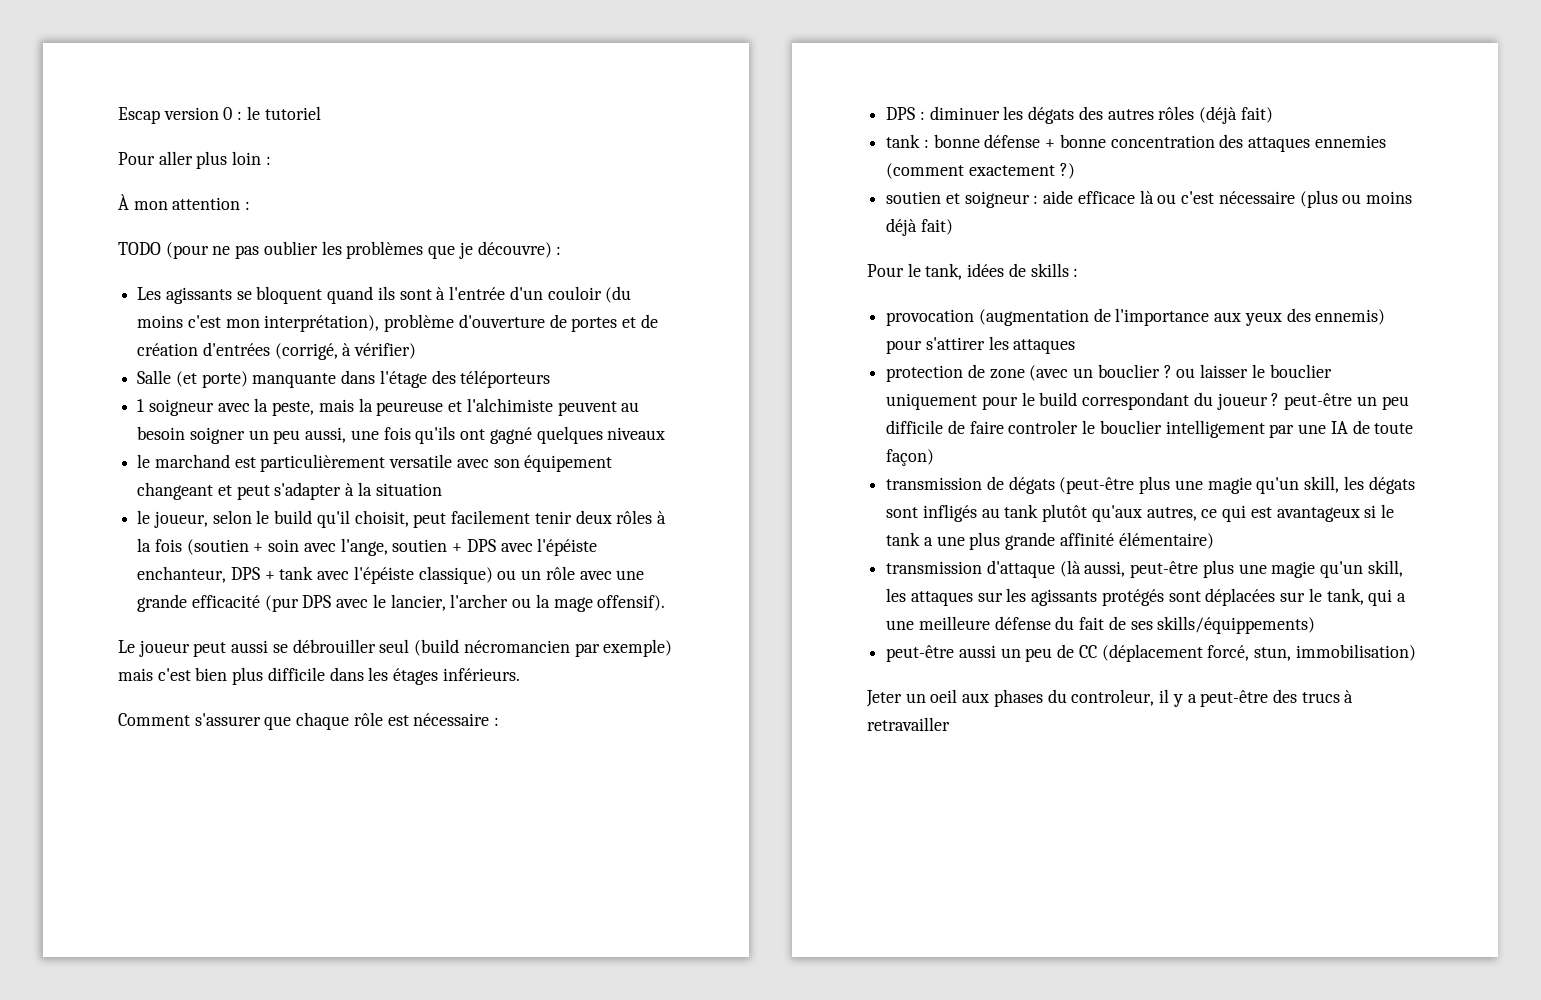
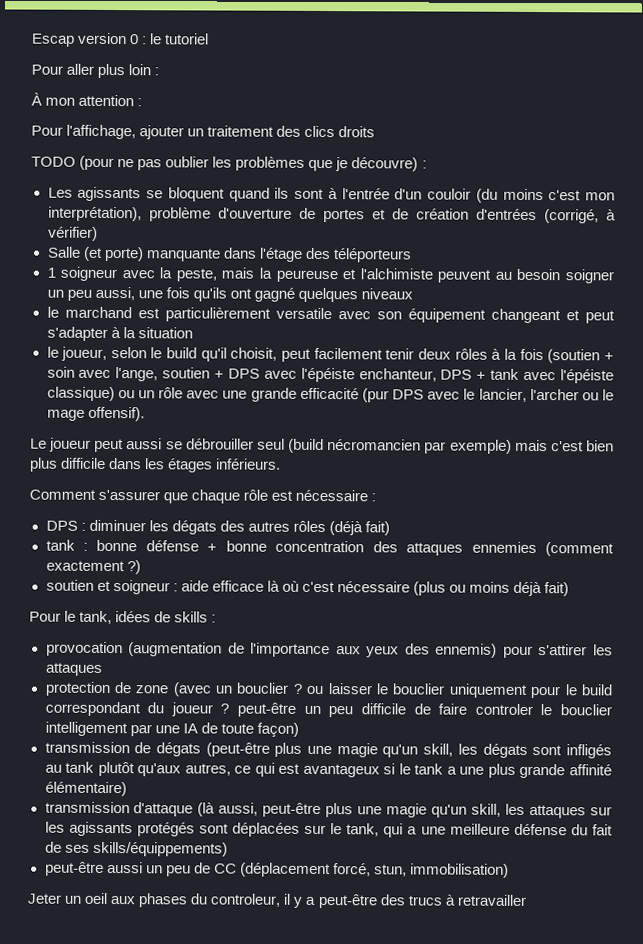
+ Pour l'affichage, ajouter un traitement des clics droits
- le joueur, selon le build qu'il choisit, peut facilement tenir deux rôles à la fois (soutien + soin avec l'ange, soutien + DPS avec l'épéiste enchanteur, DPS + tank avec l'épéiste classique) ou un rôle avec une grande efficacité (pur DPS avec le lancier, l'archer ou la mage offensif).
+ le joueur, selon le build qu'il choisit, peut facilement tenir deux rôles à la fois (soutien + soin avec l'ange, soutien + DPS avec l'épéiste enchanteur, DPS + tank avec l'épéiste classique) ou un rôle avec une grande efficacité (pur DPS avec le lancier, l'archer ou le mage offensif).
- soutien et soigneur : aide efficace là ou c'est nécessaire (plus ou moins déjà fait)
+ soutien et soigneur : aide efficace là où c'est nécessaire (plus ou moins déjà fait)

